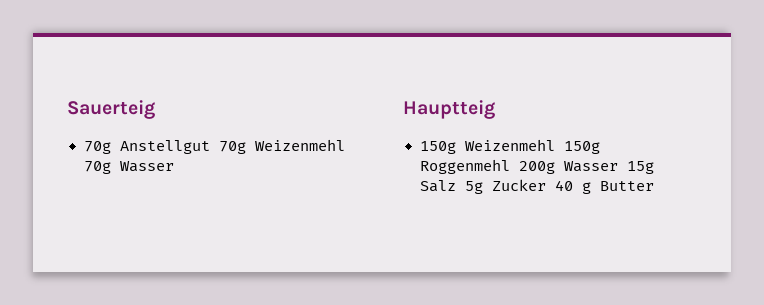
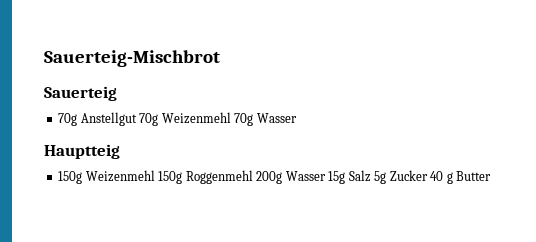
+ Sauerteig-Mischbrot

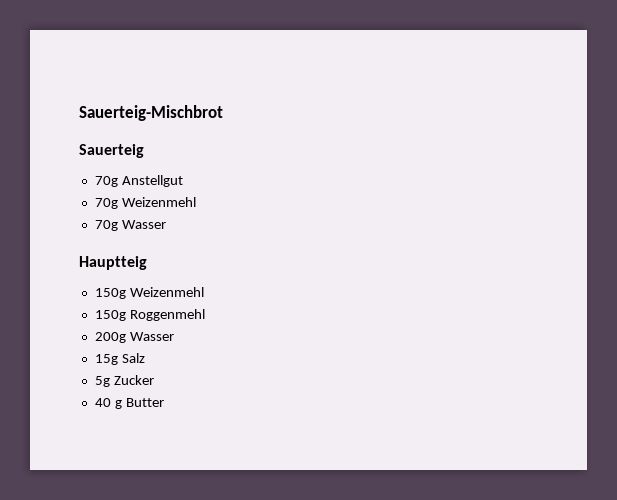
- 70g Anstellgut 70g Weizenmehl 70g Wasser
+ 70g Anstellgut
+ 70g Weizenmehl
+ 70g Wasser
- 150g Weizenmehl 150g Roggenmehl 200g Wasser 15g Salz 5g Zucker 40 g Butter
+ 150g Weizenmehl
+ 150g Roggenmehl
+ 200g Wasser
+ 15g Salz
+ 5g Zucker
+ 40 g Butter

